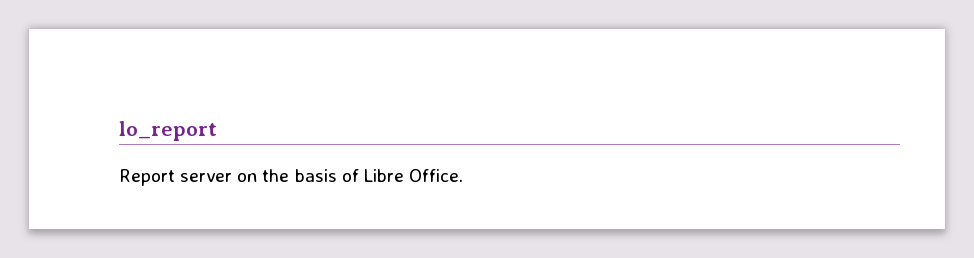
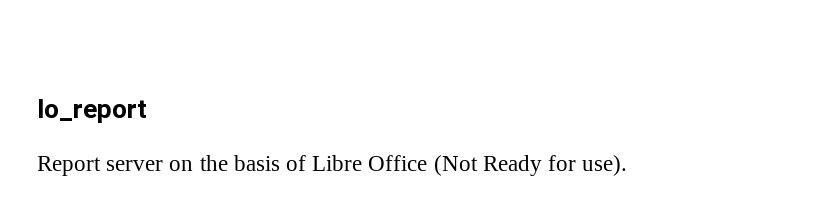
- Report server on the basis of Libre Office.
+ Report server on the basis of Libre Office (Not Ready for use).

